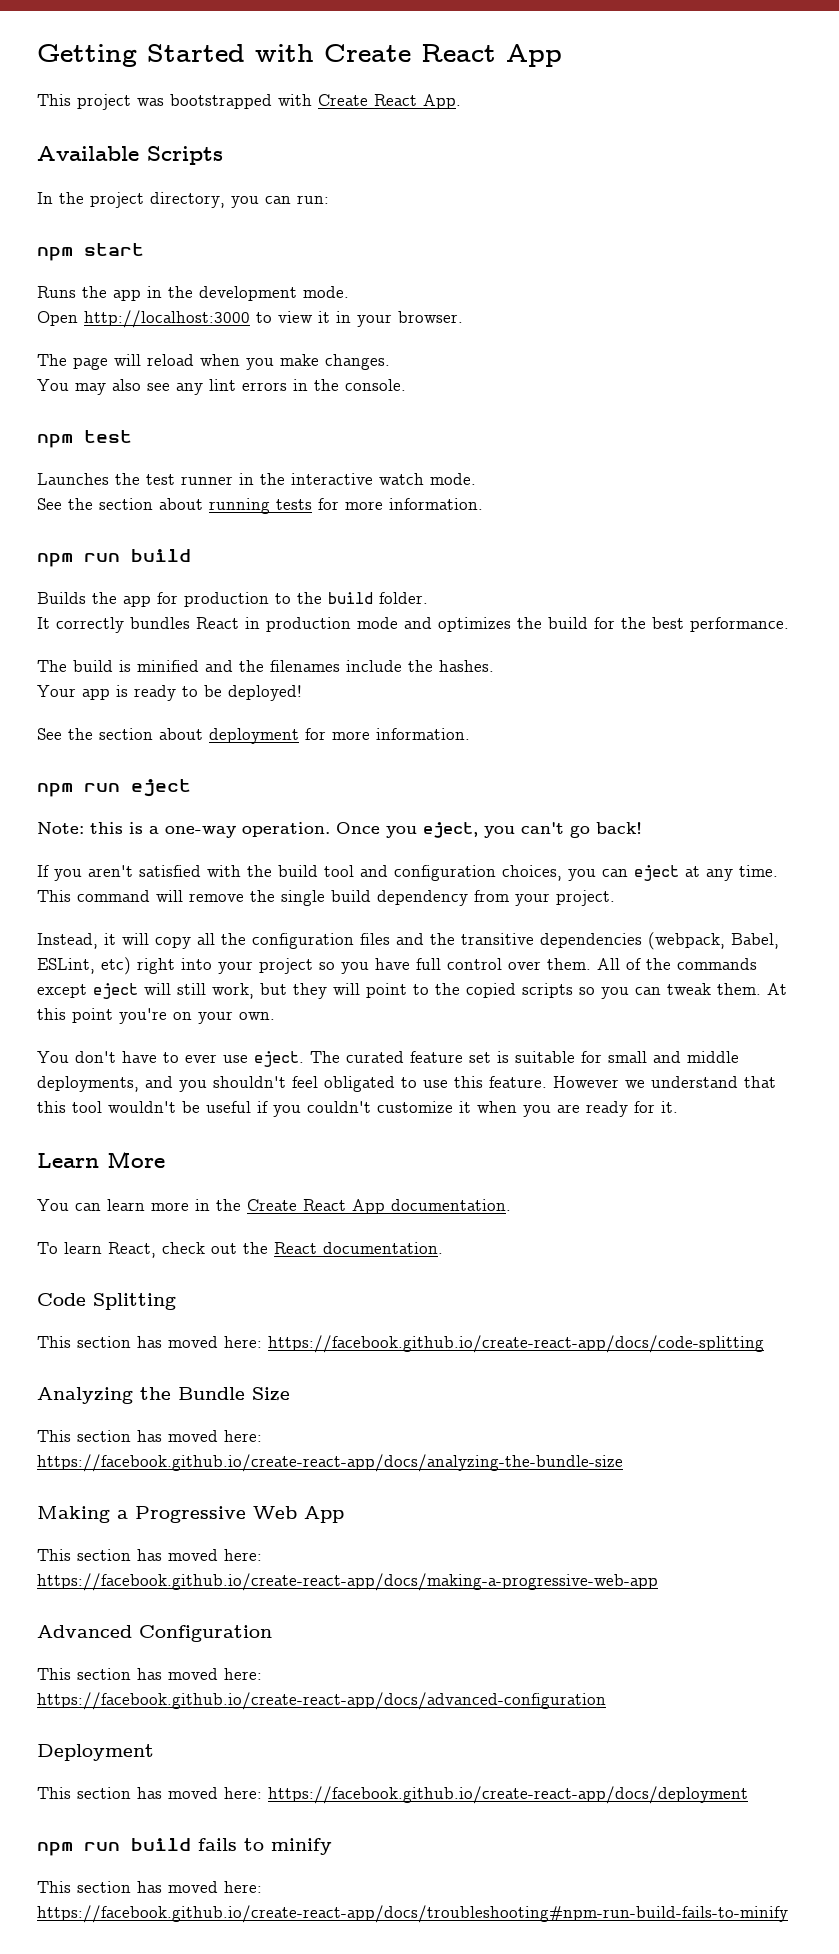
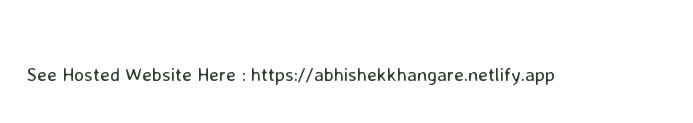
- Getting Started with Create React App
- This project was bootstrapped with Create React App.
- Available Scripts
- In the project directory, you can run:
- npm start
- Runs the app in the development mode.
- Open http://localhost:3000 to view it in your browser.
- The page will reload when you make changes.
- You may also see any lint errors in the console.
- npm test
- Launches the test runner in the interactive watch mode.
- See the section about running tests for more information.
- npm run build
- Builds the app for production to the build folder.
- It correctly bundles React in production mode and optimizes the build for the best performance.
- The build is minified and the filenames include the hashes.
- Your app is ready to be deployed!
- See the section about deployment for more information.
- npm run eject
- Note: this is a one-way operation. Once you eject, you can't go back!
- If you aren't satisfied with the build tool and configuration choices, you can eject at any time. This command will remove the single build dependency from your project.
- Instead, it will copy all the configuration files and the transitive dependencies (webpack, Babel, ESLint, etc) right into your project so you have full control over them. All of the commands except eject will still work, but they will point to the copied scripts so you can tweak them. At this point you're on your own.
- You don't have to ever use eject. The curated feature set is suitable for small and middle deployments, and you shouldn't feel obligated to use this feature. However we understand that this tool wouldn't be useful if you couldn't customize it when you are ready for it.
- Learn More
- You can learn more in the Create React App documentation.
- To learn React, check out the React documentation.
- Code Splitting
- This section has moved here: https://facebook.github.io/create-react-app/docs/code-splitting
- Analyzing the Bundle Size
- This section has moved here: https://facebook.github.io/create-react-app/docs/analyzing-the-bundle-size
- Making a Progressive Web App
- This section has moved here: https://facebook.github.io/create-react-app/docs/making-a-progressive-web-app
- Advanced Configuration
- This section has moved here: https://facebook.github.io/create-react-app/docs/advanced-configuration
- Deployment
- This section has moved here: https://facebook.github.io/create-react-app/docs/deployment
- npm run build fails to minify
- This section has moved here: https://facebook.github.io/create-react-app/docs/troubleshooting#npm-run-build-fails-to-minify
+ See Hosted Website Here : https://abhishekkhangare.netlify.app

